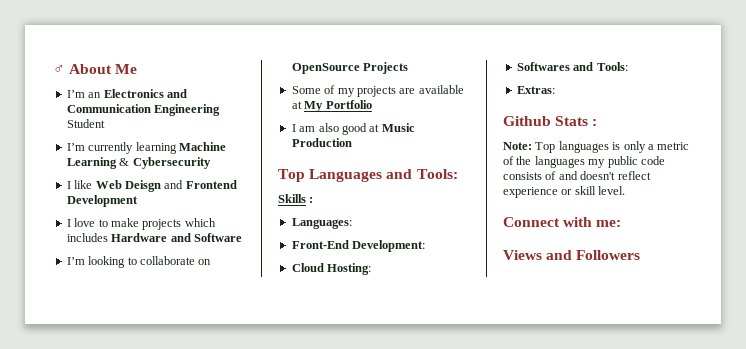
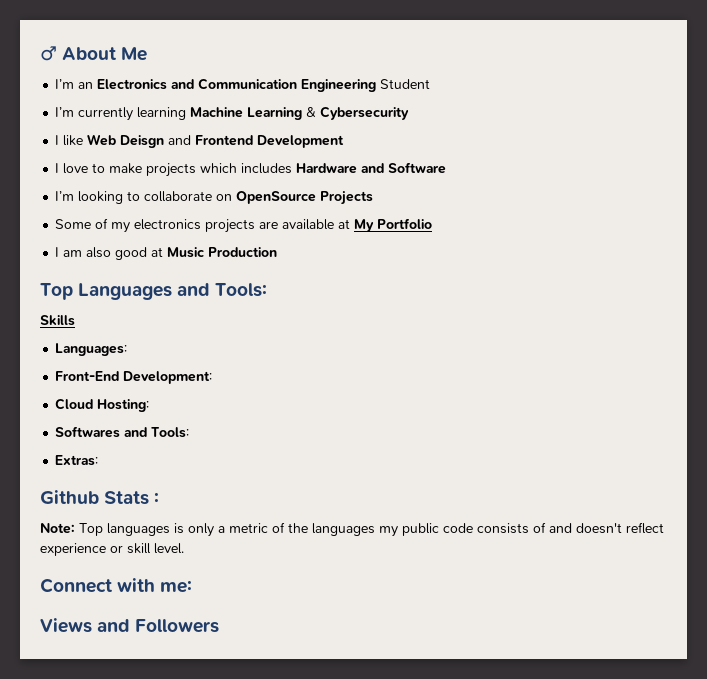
- Some of my projects are available at My Portfolio
+ Some of my electronics projects are available at My Portfolio
- Skills :
+ Skills

